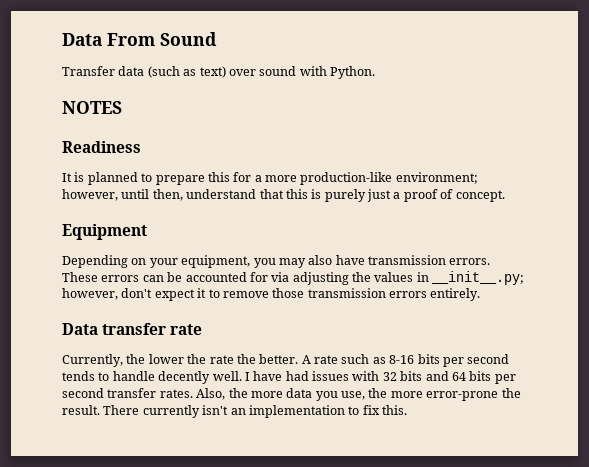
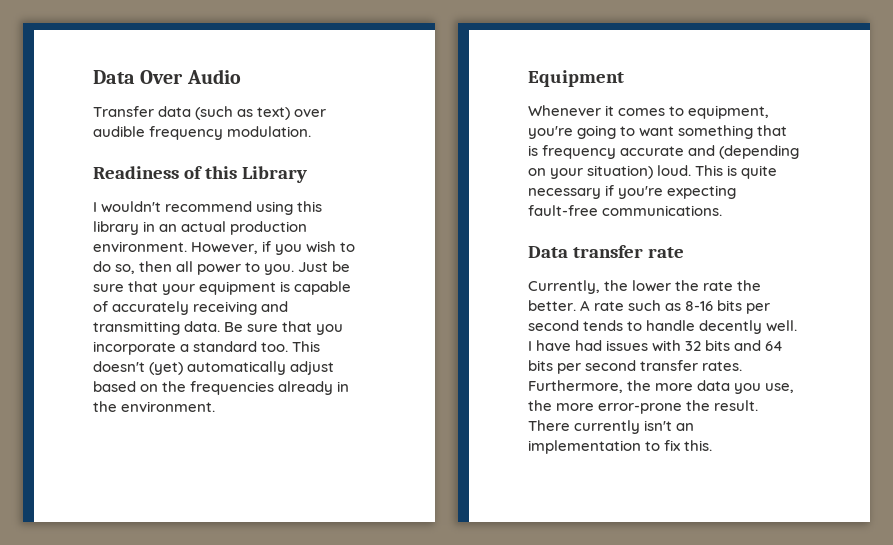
- Data From Sound
+ Data Over Audio
- Transfer data (such as text) over sound with Python.
- NOTES
- Readiness
- It is planned to prepare this for a more production-like environment; however, until then, understand that this is purely just a proof of concept.
+ Transfer data (such as text) over audible frequency modulation.
+ Readiness of this Library
+ I wouldn't recommend using this library in an actual production environment. However, if you wish to do so, then all power to you. Just be sure that your equipment is capable of accurately receiving and transmitting data. Be sure that you incorporate a standard too. This doesn't (yet) automatically adjust based on the frequencies already in the environment.
  Equipment
- Depending on your equipment, you may also have transmission errors. These errors can be accounted for via adjusting the values in __init__.py; however, don't expect it to remove those transmission errors entirely.
+ Whenever it comes to equipment, you're going to want something that is frequency accurate and (depending on your situation) loud. This is quite necessary if you're expecting fault-free communications.
- Also, the more data you use, the more error-prone the result.
+ Furthermore, the more data you use, the more error-prone the result.

